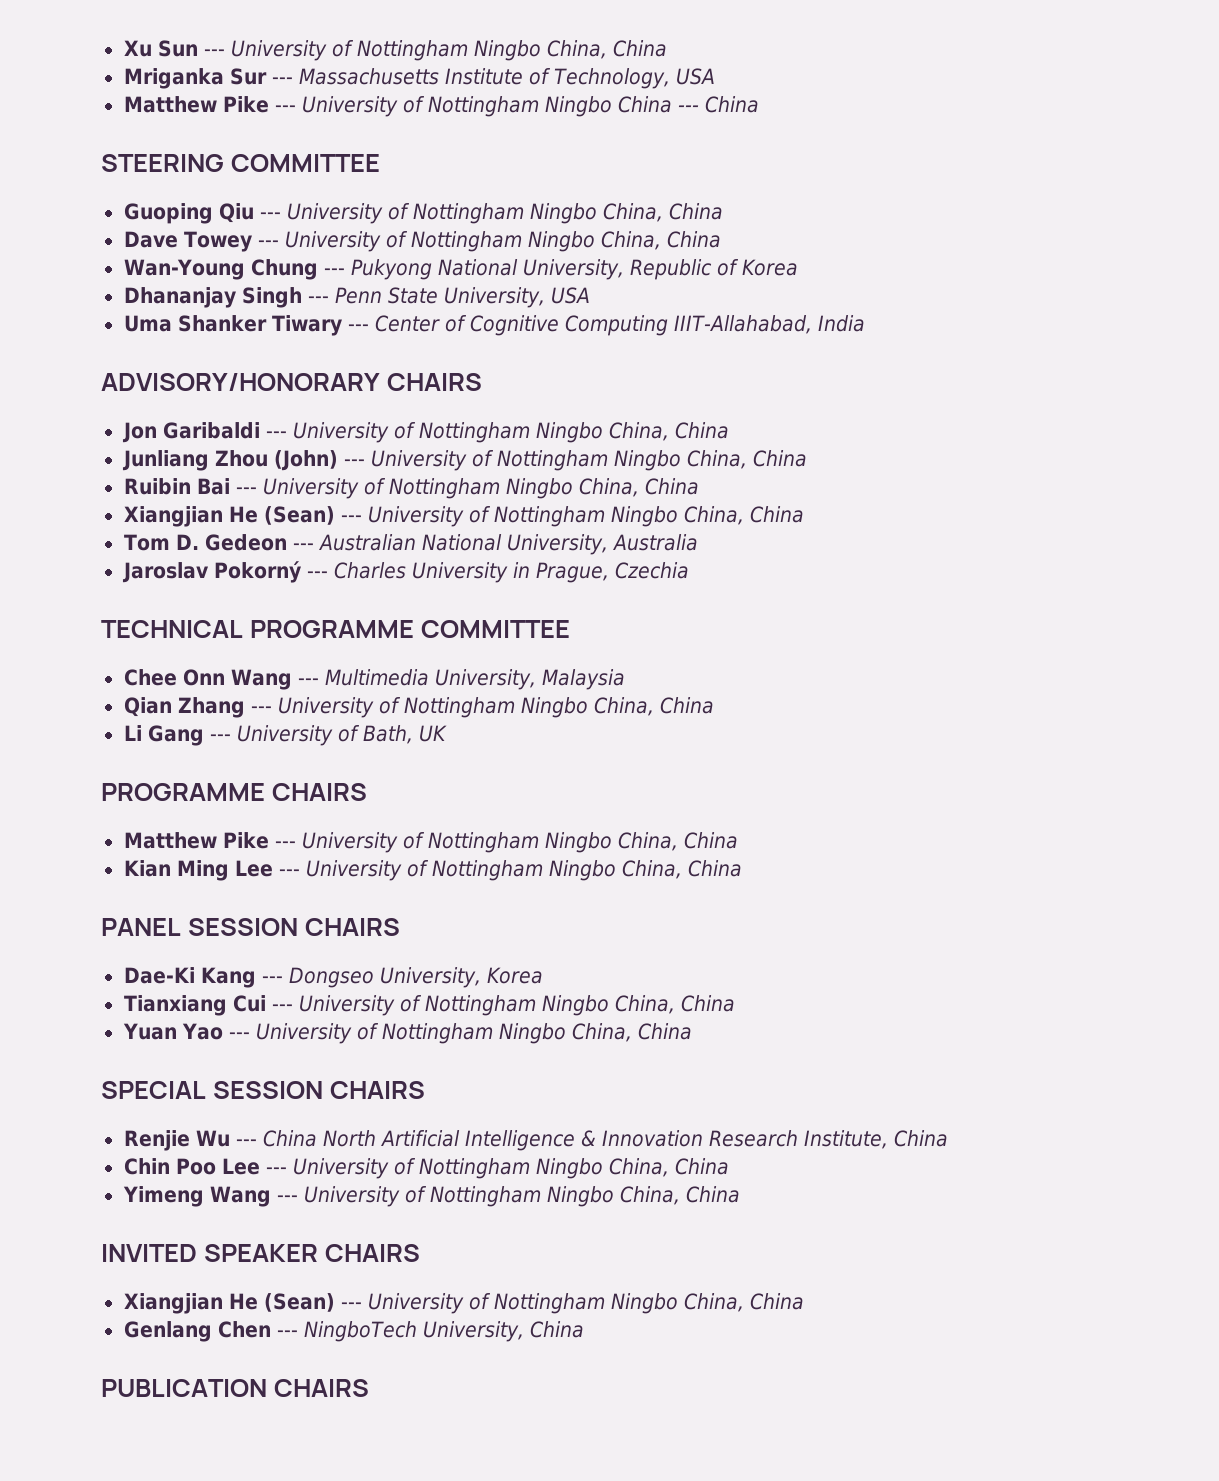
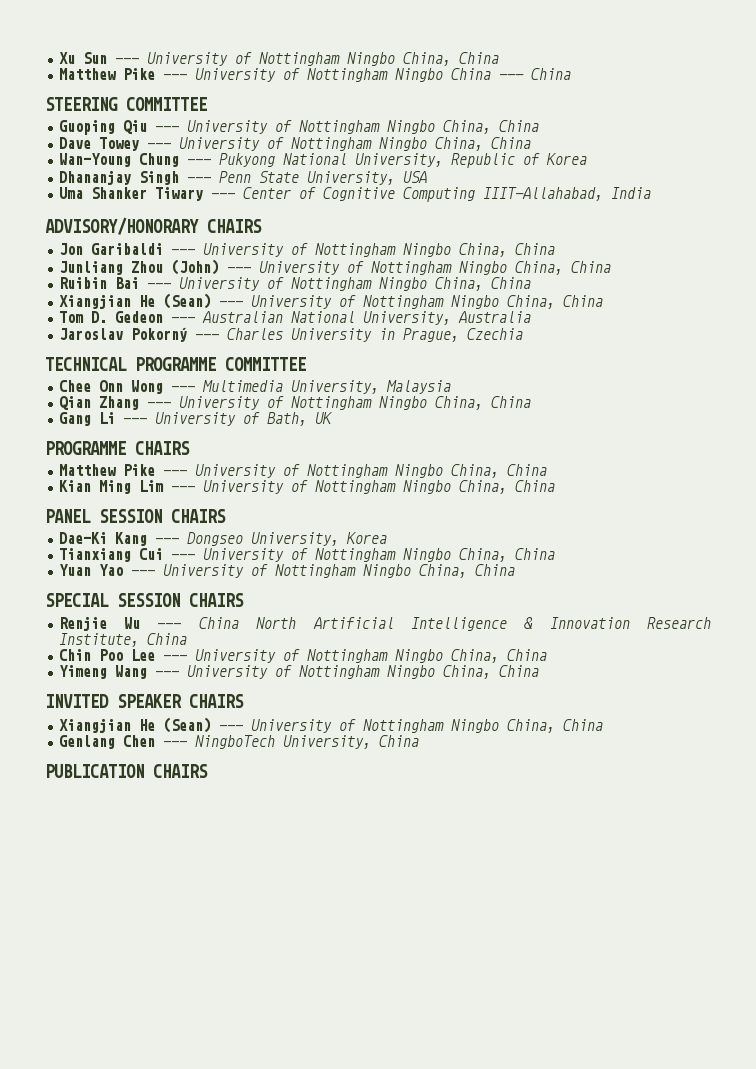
- Mriganka Sur --- Massachusetts Institute of Technology, USA
- Chee Onn Wang --- Multimedia University, Malaysia
+ Chee Onn Wong --- Multimedia University, Malaysia
- Li Gang --- University of Bath, UK
+ Gang Li --- University of Bath, UK
- Kian Ming Lee --- University of Nottingham Ningbo China, China
+ Kian Ming Lim --- University of Nottingham Ningbo China, China

